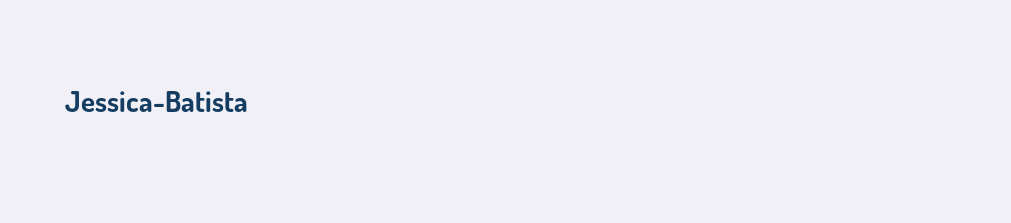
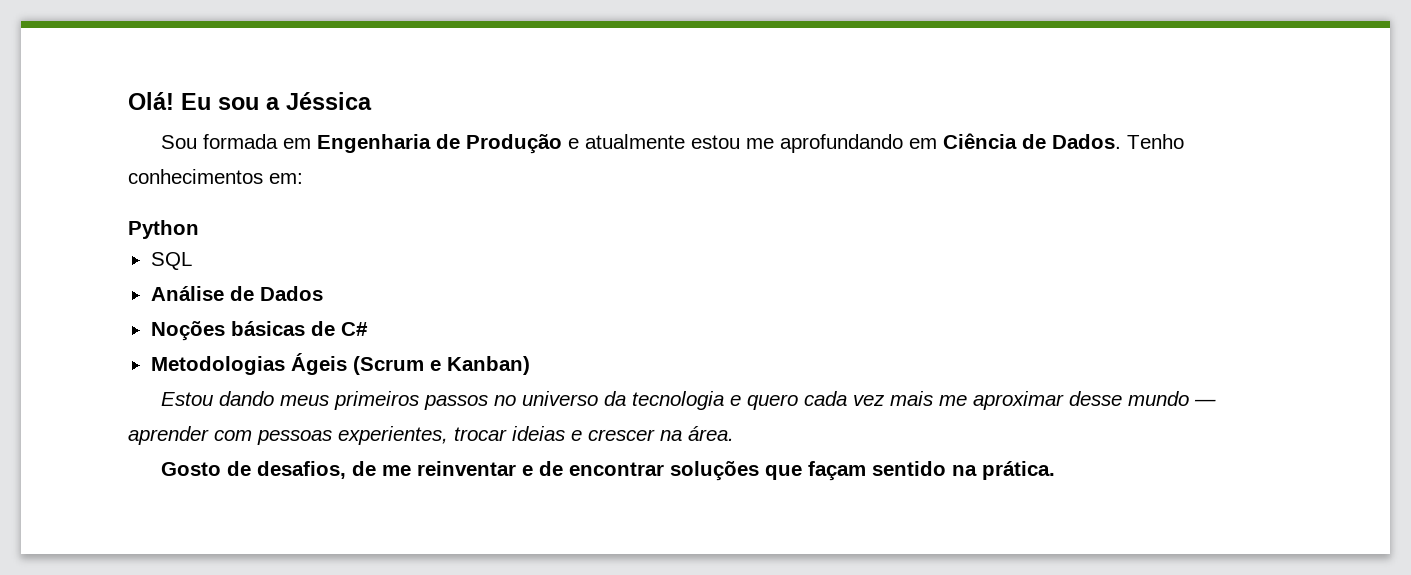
- Jessica-Batista
+ Olá! Eu sou a Jéssica
+ Sou formada em Engenharia de Produção e atualmente estou me aprofundando em Ciência de Dados. Tenho conhecimentos em:
+ Python
+ SQL
+ Análise de Dados
+ Noções básicas de C#
+ Metodologias Ágeis (Scrum e Kanban)
+ Estou dando meus primeiros passos no universo da tecnologia e quero cada vez mais me aproximar desse mundo — aprender com pessoas experientes, trocar ideias e crescer na área.
+ Gosto de desafios, de me reinventar e de encontrar soluções que façam sentido na prática.

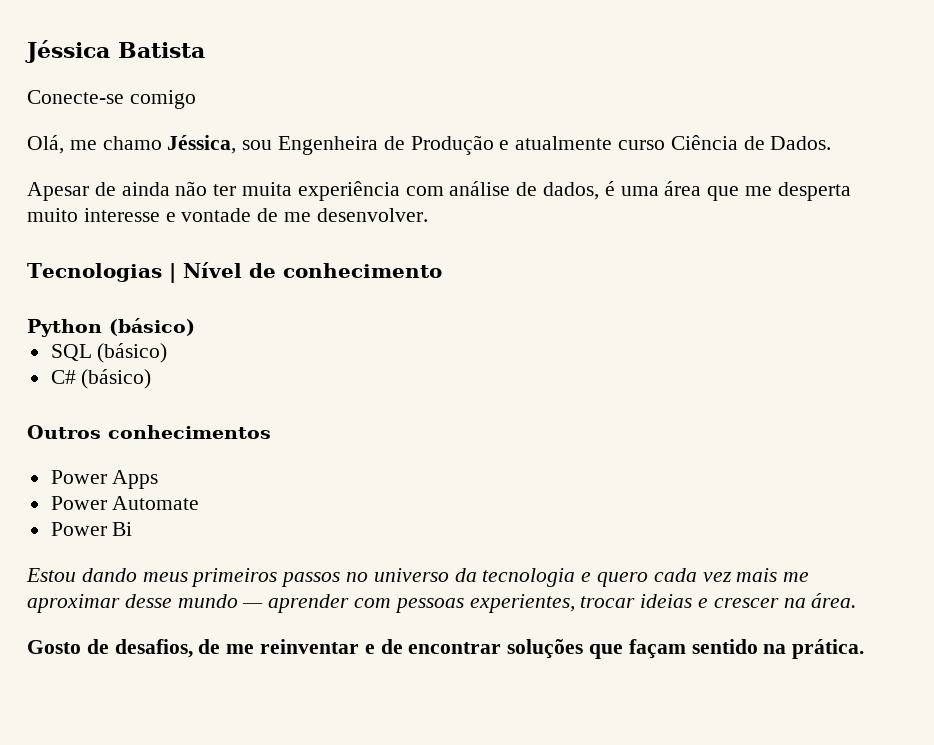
- Olá! Eu sou a Jéssica
- Sou formada em Engenharia de Produção e atualmente estou me aprofundando em Ciência de Dados. Tenho conhecimentos em:
+ Jéssica Batista
+ Conecte-se comigo
+ Olá, me chamo Jéssica, sou Engenheira de Produção e atualmente curso Ciência de Dados.
+ Apesar de ainda não ter muita experiência com análise de dados, é uma área que me desperta muito interesse e vontade de me desenvolver.
+ Tecnologias | Nível de conhecimento
- Python
+ Python (básico)
- SQL
- Análise de Dados
- Noções básicas de C#
- Metodologias Ágeis (Scrum e Kanban)
+ SQL (básico)
+ C# (básico)
+ Outros conhecimentos
+ Power Apps
+ Power Automate
+ Power Bi

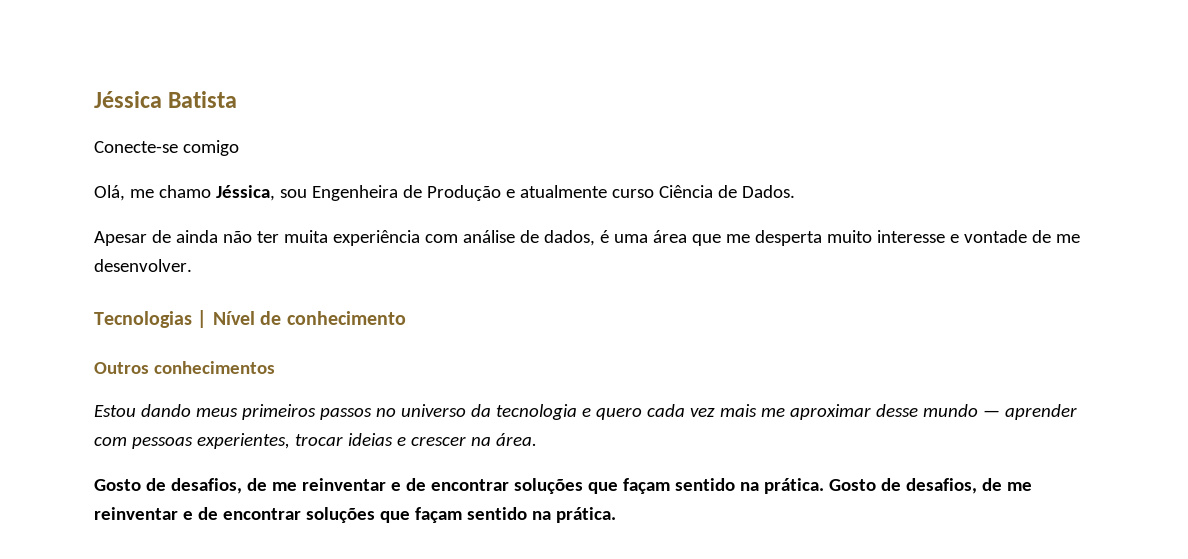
- Python (básico)
- SQL (básico)
- C# (básico)
  Outros conhecimentos
- Power Apps
- Power Automate
- Power Bi
- Gosto de desafios, de me reinventar e de encontrar soluções que façam sentido na prática.
+ Gosto de desafios, de me reinventar e de encontrar soluções que façam sentido na prática. Gosto de desafios, de me reinventar e de encontrar soluções que façam sentido na prática.

